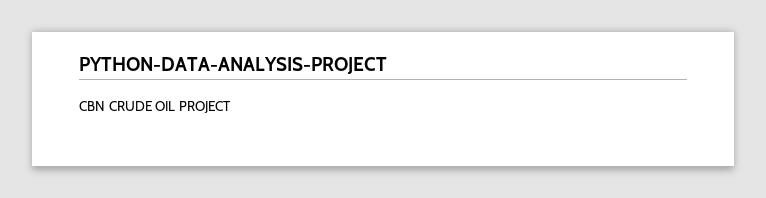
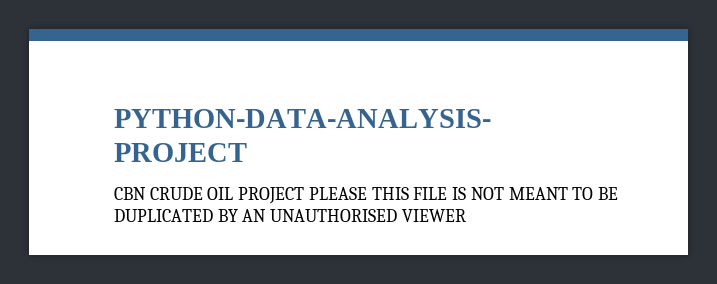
- CBN CRUDE OIL PROJECT
+ CBN CRUDE OIL PROJECT PLEASE THIS FILE IS NOT MEANT TO BE DUPLICATED BY AN UNAUTHORISED VIEWER

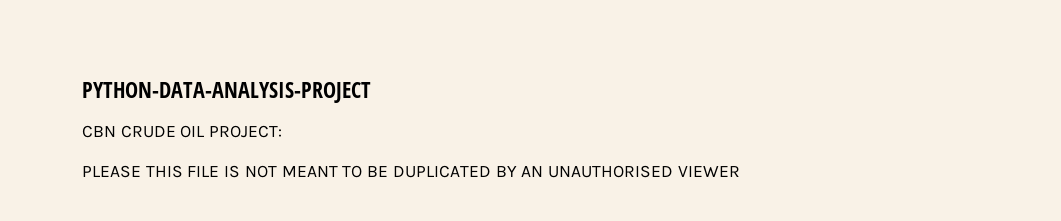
- CBN CRUDE OIL PROJECT PLEASE THIS FILE IS NOT MEANT TO BE DUPLICATED BY AN UNAUTHORISED VIEWER
+ CBN CRUDE OIL PROJECT:
+ PLEASE THIS FILE IS NOT MEANT TO BE DUPLICATED BY AN UNAUTHORISED VIEWER

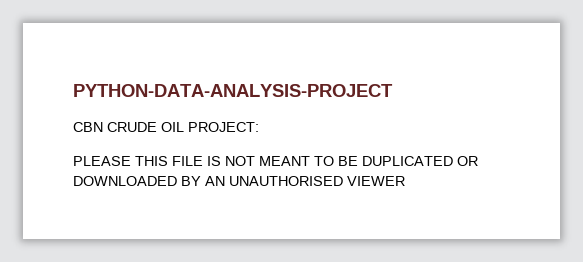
- PLEASE THIS FILE IS NOT MEANT TO BE DUPLICATED BY AN UNAUTHORISED VIEWER
+ PLEASE THIS FILE IS NOT MEANT TO BE DUPLICATED OR DOWNLOADED BY AN UNAUTHORISED VIEWER

